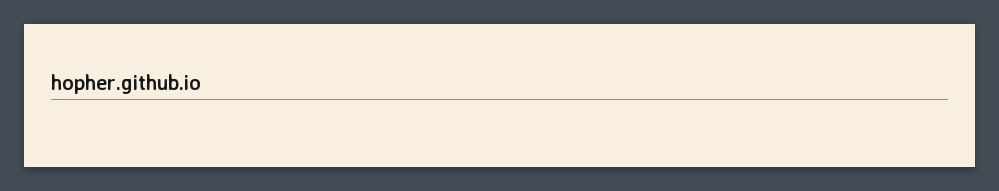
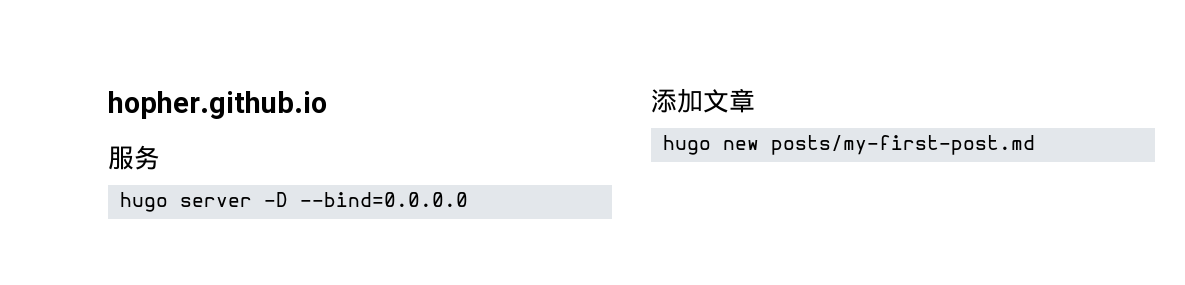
+ 服务
+ hugo server -D --bind=0.0.0.0
+ 添加文章
+ hugo new posts/my-first-post.md

